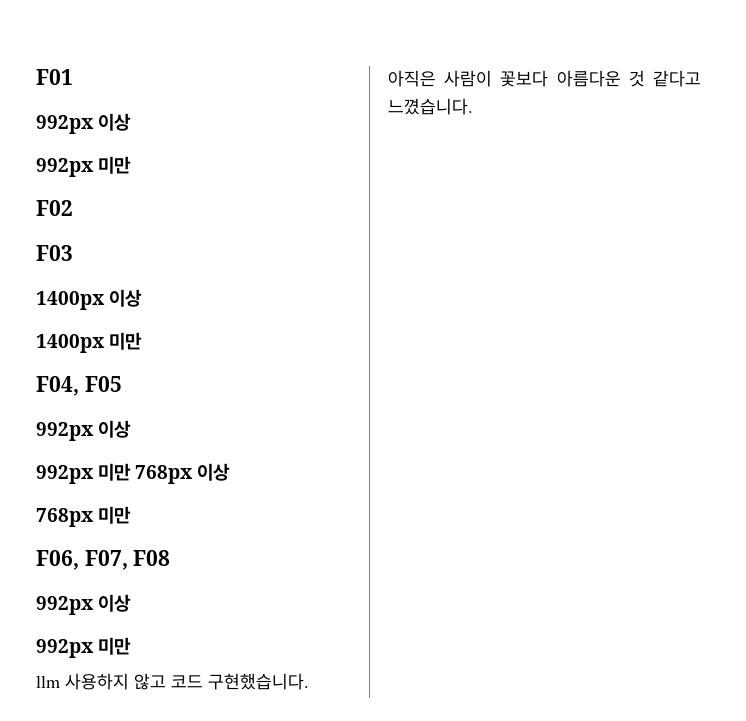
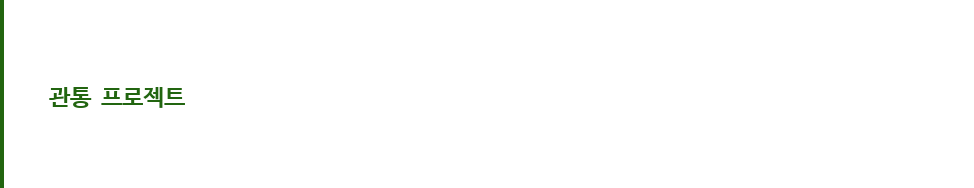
- F01
- 992px 이상
- 992px 미만
- F02
- F03
- 1400px 이상
- 1400px 미만
- F04, F05
- 992px 이상
- 992px 미만 768px 이상
- 768px 미만
- F06, F07, F08
- 992px 이상
- 992px 미만
- llm 사용하지 않고 코드 구현했습니다. 아직은 사람이 꽃보다 아름다운 것 같다고 느꼈습니다.
+ 관통 프로젝트

